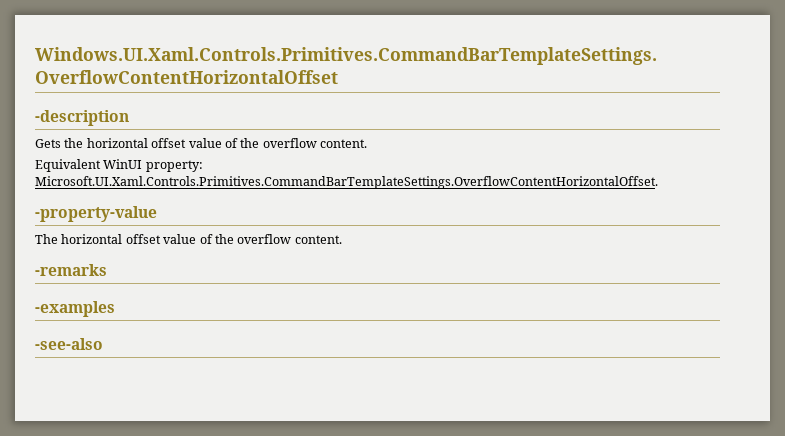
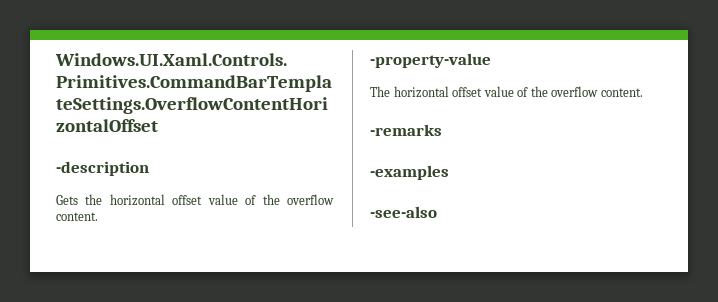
- Equivalent WinUI property: Microsoft.UI.Xaml.Controls.Primitives.CommandBarTemplateSettings.OverflowContentHorizontalOffset.

